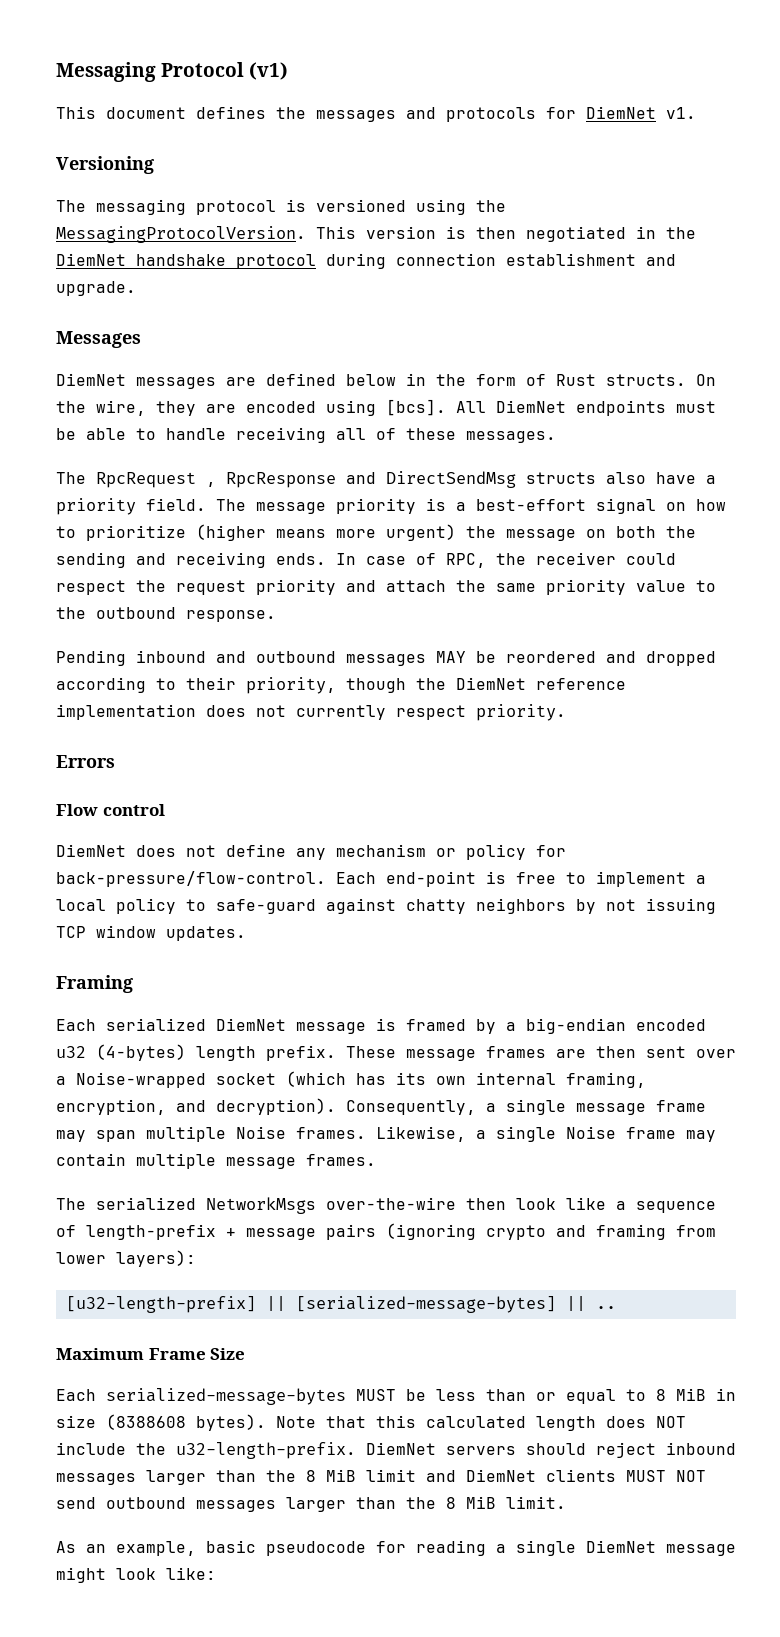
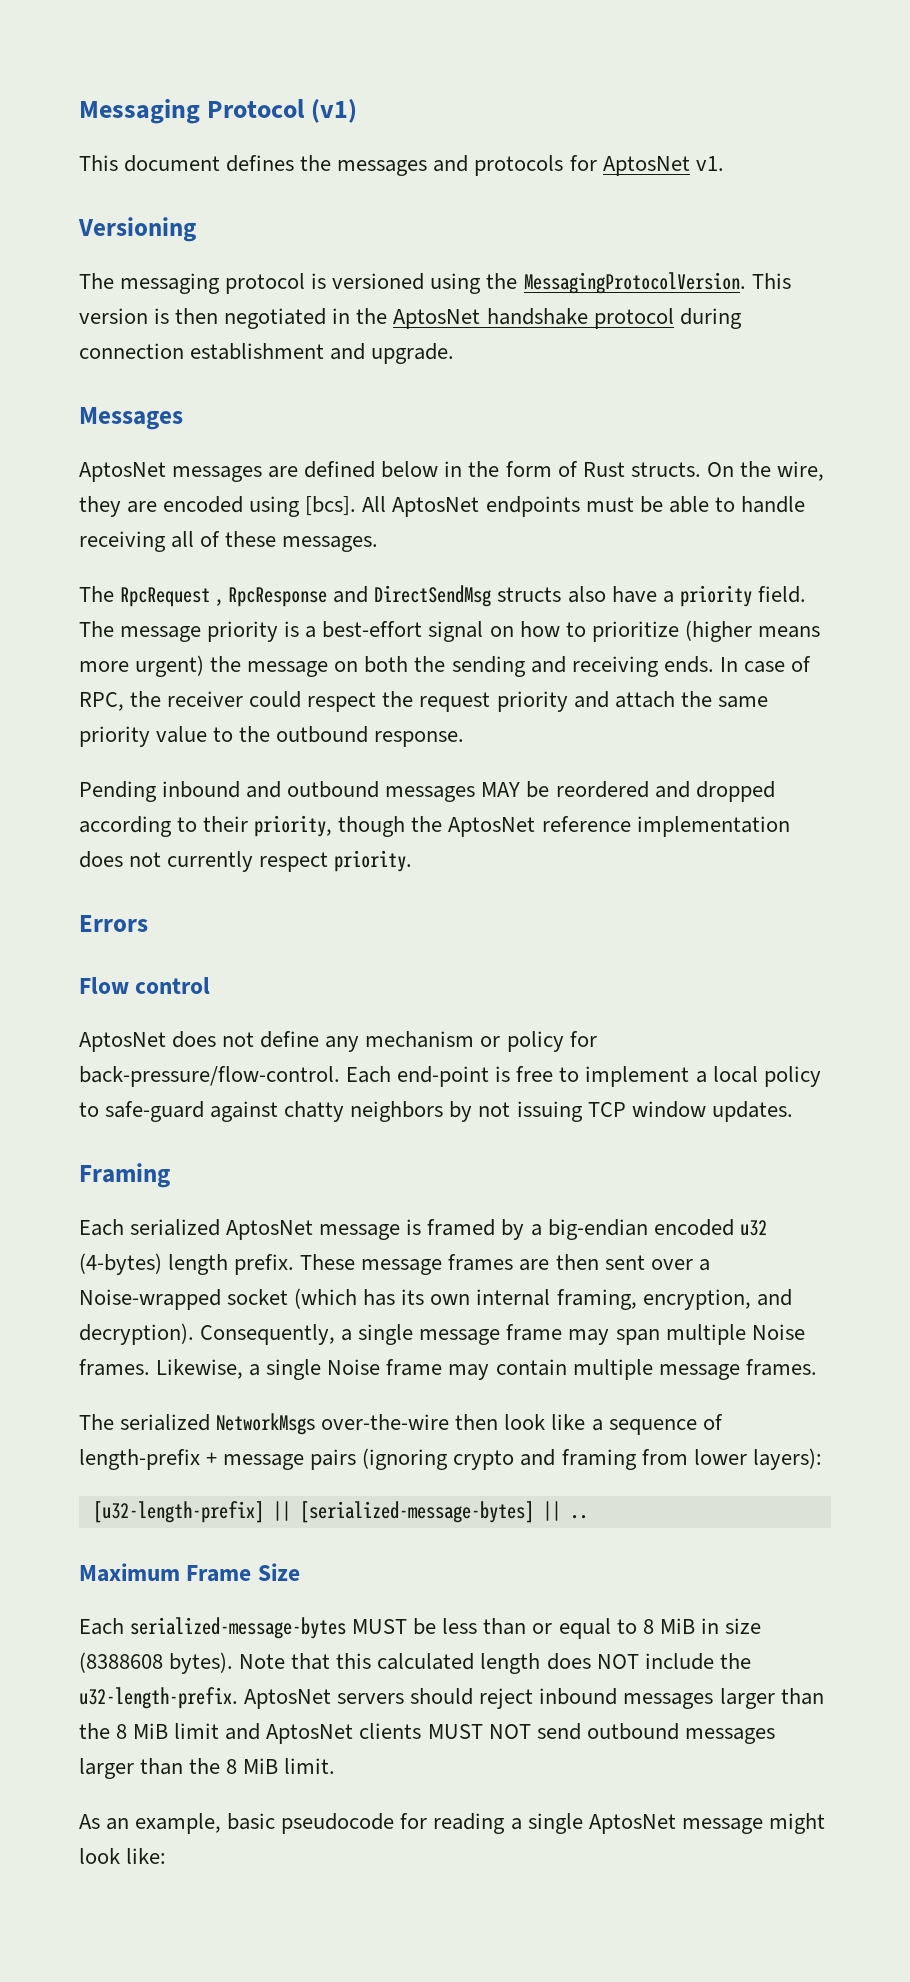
- This document defines the messages and protocols for DiemNet v1.
+ This document defines the messages and protocols for AptosNet v1.
- This version is then negotiated in the DiemNet handshake protocol during connection establishment and upgrade.
+ This version is then negotiated in the AptosNet handshake protocol during connection establishment and upgrade.
- DiemNet messages are defined below in the form of Rust structs.
+ AptosNet messages are defined below in the form of Rust structs.
- All DiemNet endpoints must be able to handle receiving all of these messages.
+ All AptosNet endpoints must be able to handle receiving all of these messages.
- Pending inbound and outbound messages MAY be reordered and dropped according to their priority, though the DiemNet reference implementation does not currently respect priority.
+ Pending inbound and outbound messages MAY be reordered and dropped according to their priority, though the AptosNet reference implementation does not currently respect priority.
- DiemNet does not define any mechanism or policy for back-pressure/flow-control.
+ AptosNet does not define any mechanism or policy for back-pressure/flow-control.
- Each serialized DiemNet message is framed by a big-endian encoded u32 (4-bytes) length prefix.
+ Each serialized AptosNet message is framed by a big-endian encoded u32 (4-bytes) length prefix.
- DiemNet servers should reject inbound messages larger than the 8 MiB limit and DiemNet clients MUST NOT send outbound messages larger than the 8 MiB limit.
+ AptosNet servers should reject inbound messages larger than the 8 MiB limit and AptosNet clients MUST NOT send outbound messages larger than the 8 MiB limit.
- As an example, basic pseudocode for reading a single DiemNet message might look like:
+ As an example, basic pseudocode for reading a single AptosNet message might look like:

